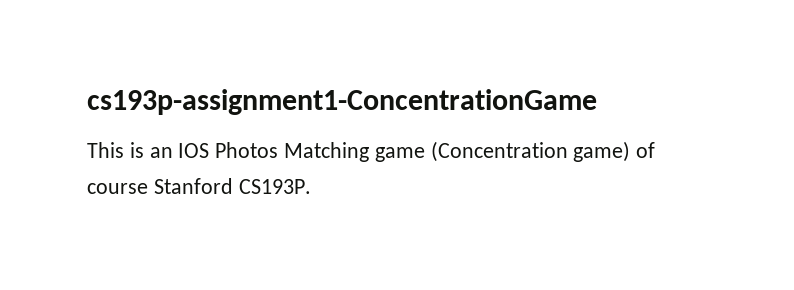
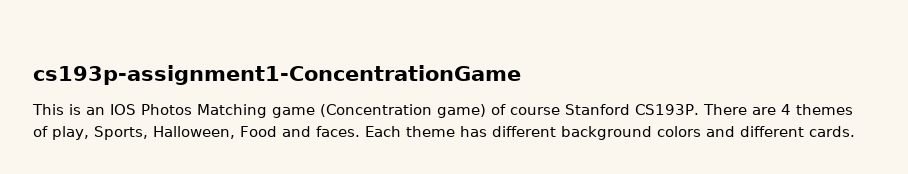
+ There are 4 themes of play, Sports, Halloween, Food and faces. Each theme has different background colors and different cards.

